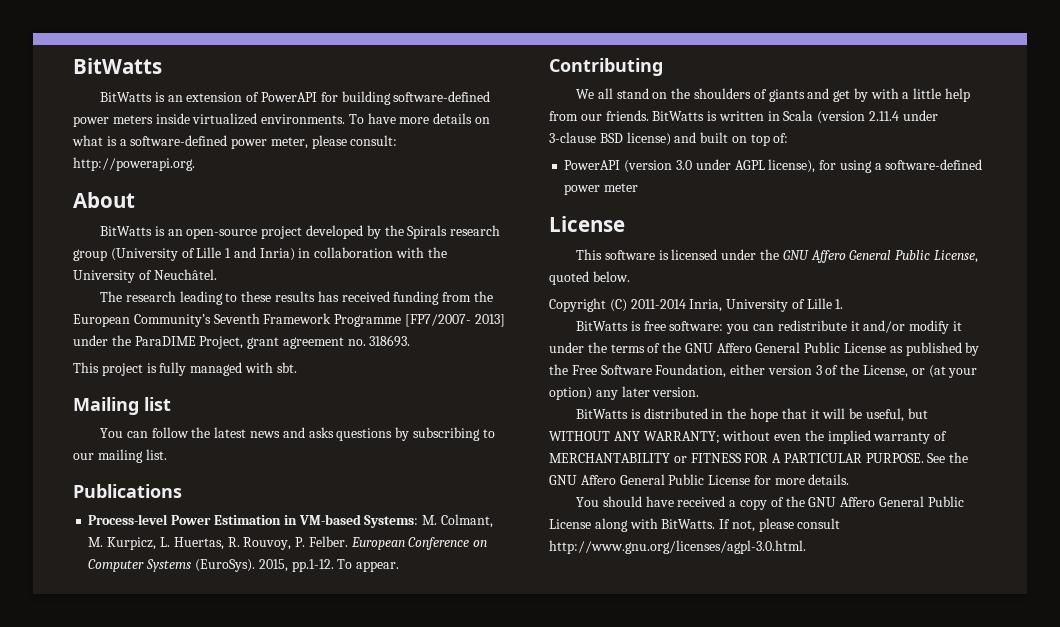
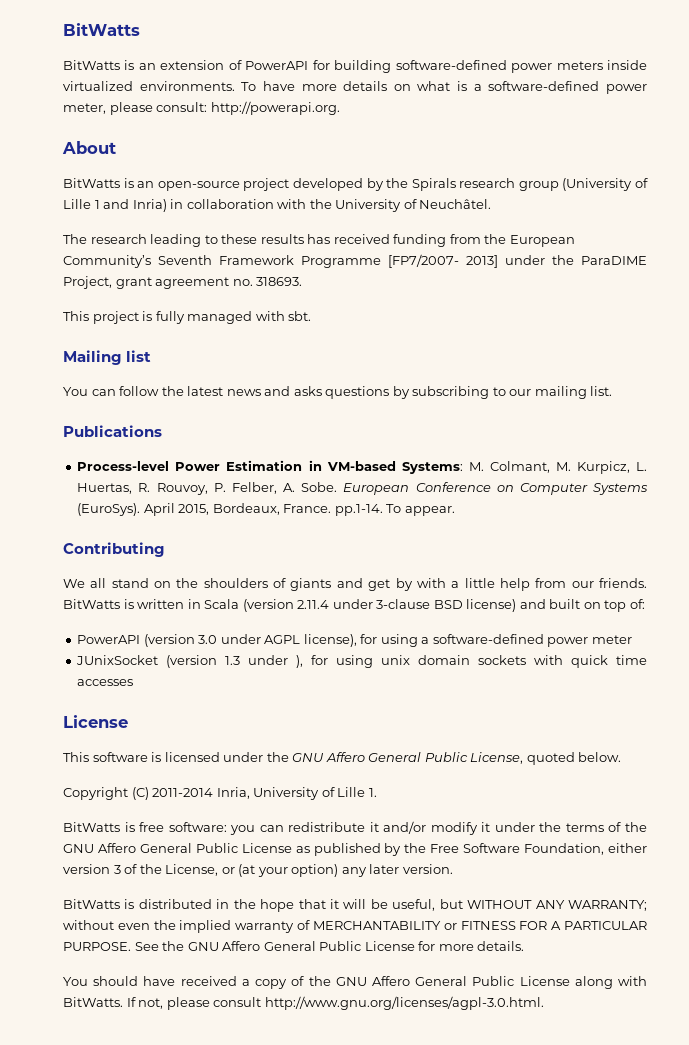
- Process-level Power Estimation in VM-based Systems: M. Colmant, M. Kurpicz, L. Huertas, R. Rouvoy, P. Felber.
+ Process-level Power Estimation in VM-based Systems: M. Colmant, M. Kurpicz, L. Huertas, R. Rouvoy, P. Felber, A. Sobe.
- 2015, pp.1-12. To appear.
+ April 2015, Bordeaux, France. pp.1-14. To appear.
+ JUnixSocket (version 1.3 under ), for using unix domain sockets with quick time accesses

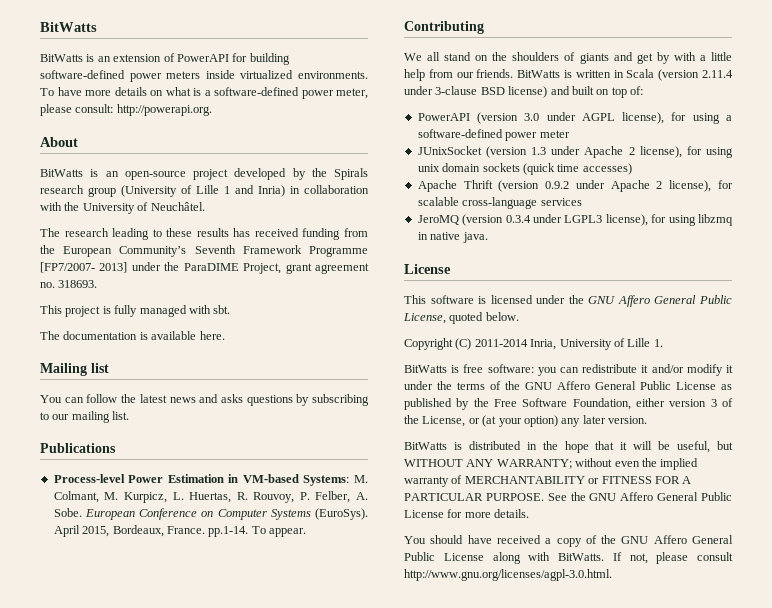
+ The documentation is available here.
- JUnixSocket (version 1.3 under ), for using unix domain sockets with quick time accesses
+ JUnixSocket (version 1.3 under Apache 2 license), for using unix domain sockets (quick time accesses)
+ Apache Thrift (version 0.9.2 under Apache 2 license), for scalable cross-language services
+ JeroMQ (version 0.3.4 under LGPL3 license), for using libzmq in native java.

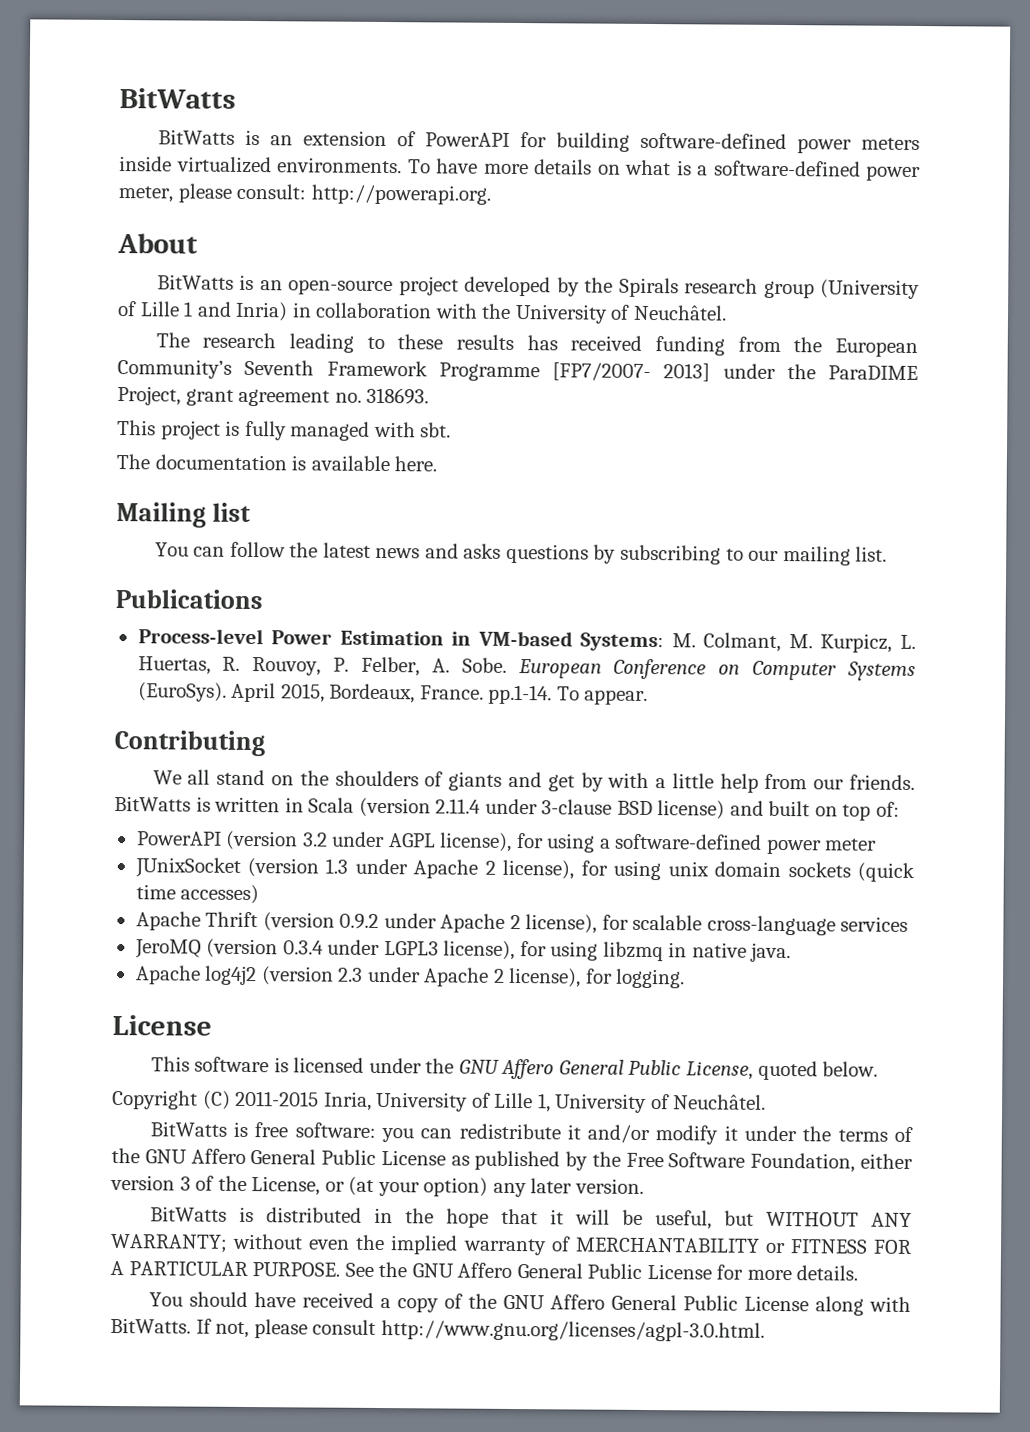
- PowerAPI (version 3.0 under AGPL license), for using a software-defined power meter
+ PowerAPI (version 3.2 under AGPL license), for using a software-defined power meter
+ Apache log4j2 (version 2.3 under Apache 2 license), for logging.
- Copyright (C) 2011-2014 Inria, University of Lille 1.
+ Copyright (C) 2011-2015 Inria, University of Lille 1, University of Neuchâtel.

